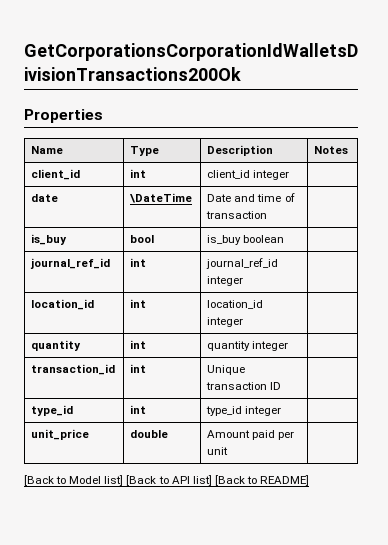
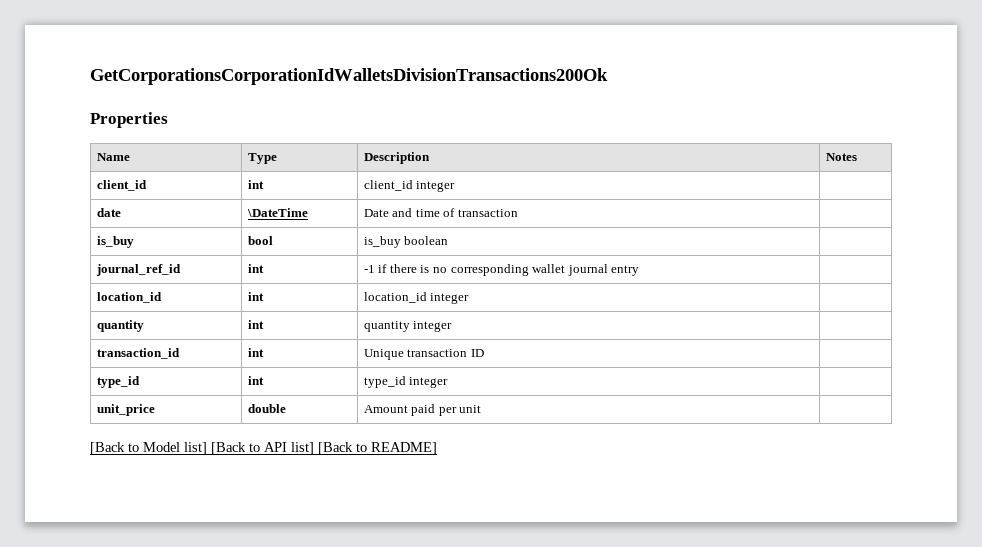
- journal_ref_id | int | journal_ref_id integer |
+ journal_ref_id | int | -1 if there is no corresponding wallet journal entry |

